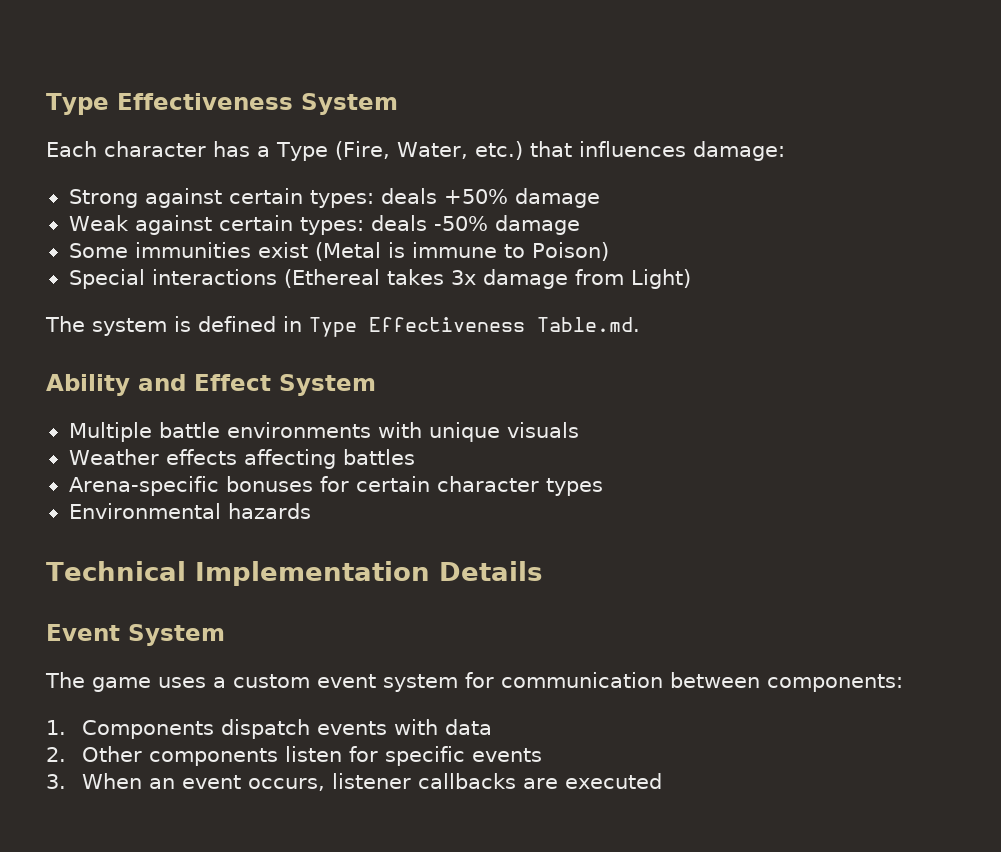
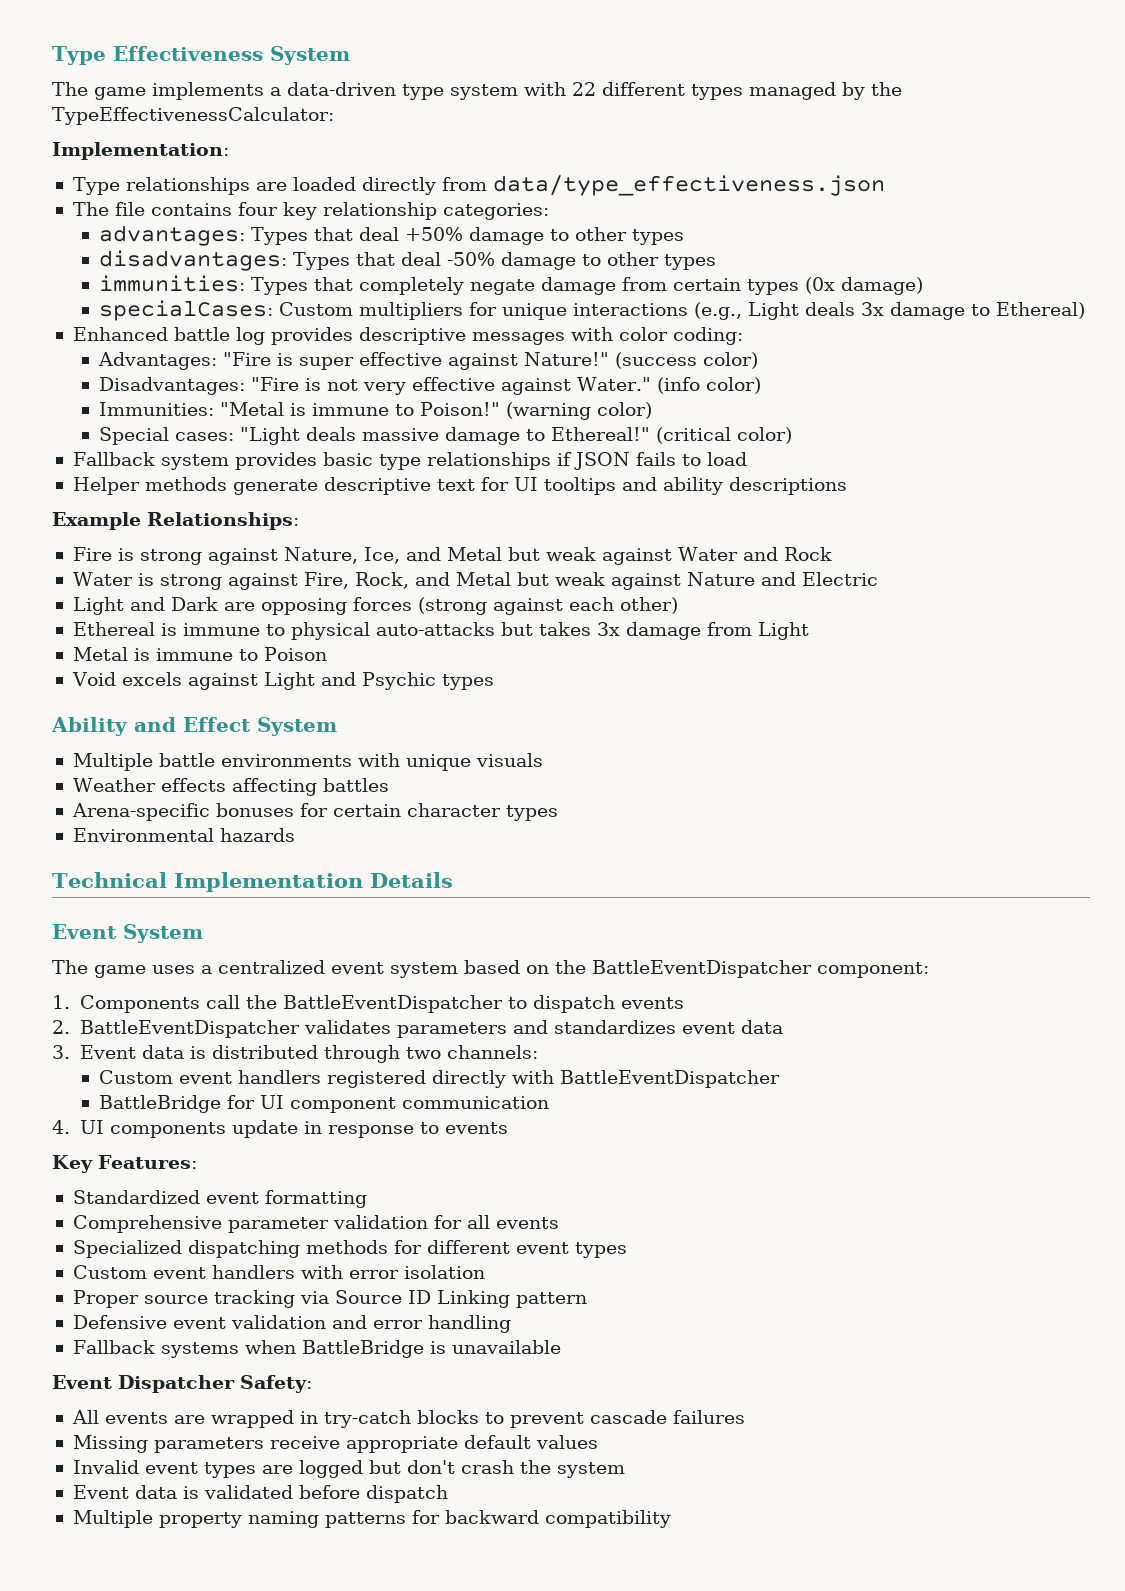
- Each character has a Type (Fire, Water, etc.) that influences damage:
- Strong against certain types: deals +50% damage
- Weak against certain types: deals -50% damage
- Some immunities exist (Metal is immune to Poison)
- Special interactions (Ethereal takes 3x damage from Light)
- The system is defined in Type Effectiveness Table.md.
+ The game implements a data-driven type system with 22 different types managed by the TypeEffectivenessCalculator:
+ Implementation:
+ Type relationships are loaded directly from data/type_effectiveness.json
+ The file contains four key relationship categories:
+ advantages: Types that deal +50% damage to other types
+ disadvantages: Types that deal -50% damage to other types
+ immunities: Types that completely negate damage from certain types (0x damage)
+ specialCases: Custom multipliers for unique interactions (e.g., Light deals 3x damage to Ethereal)
+ Enhanced battle log provides descriptive messages with color coding:
+ Advantages: "Fire is super effective against Nature!" (success color)
+ Disadvantages: "Fire is not very effective against Water." (info color)
+ Immunities: "Metal is immune to Poison!" (warning color)
+ Special cases: "Light deals massive damage to Ethereal!" (critical color)
+ Fallback system provides basic type relationships if JSON fails to load
+ Helper methods generate descriptive text for UI tooltips and ability descriptions
+ Example Relationships:
+ Fire is strong against Nature, Ice, and Metal but weak against Water and Rock
+ Water is strong against Fire, Rock, and Metal but weak against Nature and Electric
+ Light and Dark are opposing forces (strong against each other)
+ Ethereal is immune to physical auto-attacks but takes 3x damage from Light
+ Metal is immune to Poison
+ Void excels against Light and Psychic types
- The game uses a custom event system for communication between components:
- 1. Components dispatch events with data
- 2. Other components listen for specific events
- 3. When an event occurs, listener callbacks are executed
+ The game uses a centralized event system based on the BattleEventDispatcher component:
+ 1. Components call the BattleEventDispatcher to dispatch events
+ 2. BattleEventDispatcher validates parameters and standardizes event data
+ 3. Event data is distributed through two channels:
+ Custom event handlers registered directly with BattleEventDispatcher
+ BattleBridge for UI component communication
+ 4. UI components update in response to events
+ Key Features:
+ Standardized event formatting
+ Comprehensive parameter validation for all events
+ Specialized dispatching methods for different event types
+ Custom event handlers with error isolation
+ Proper source tracking via Source ID Linking pattern
+ Defensive event validation and error handling
+ Fallback systems when BattleBridge is unavailable
+ Event Dispatcher Safety:
+ All events are wrapped in try-catch blocks to prevent cascade failures
+ Missing parameters receive appropriate default values
+ Invalid event types are logged but don't crash the system
+ Event data is validated before dispatch
+ Multiple property naming patterns for backward compatibility

